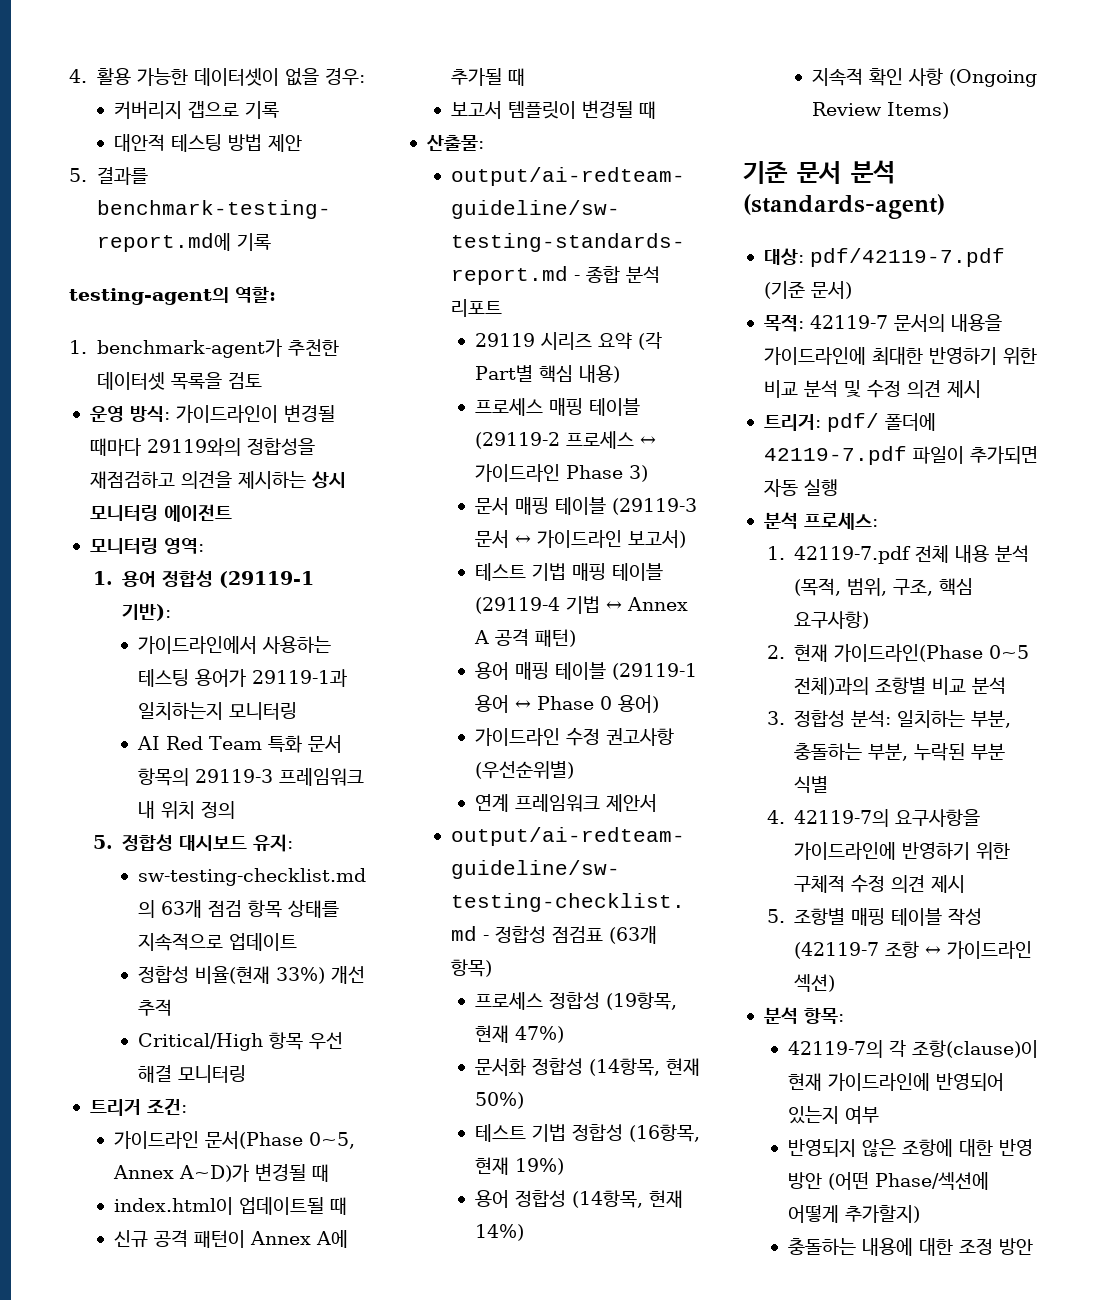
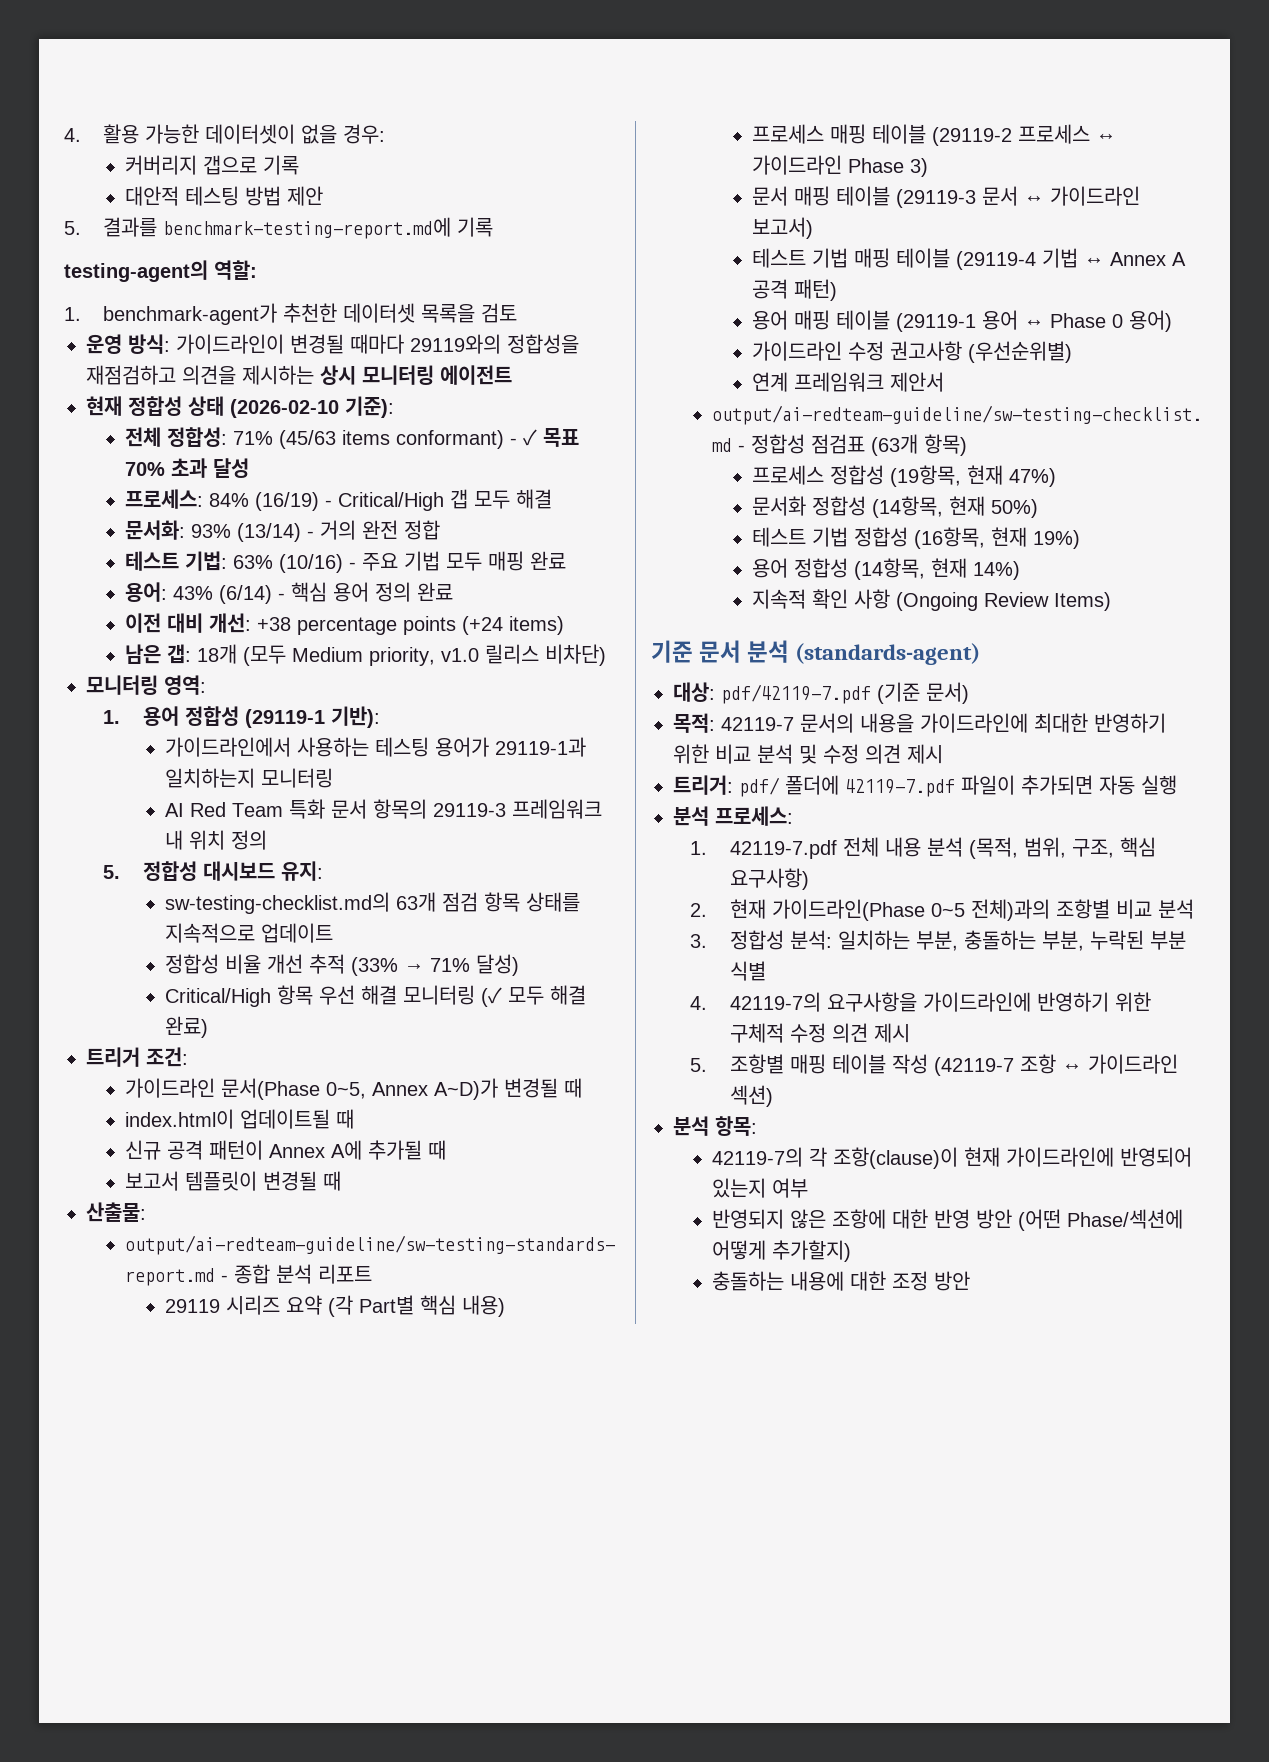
+ 현재 정합성 상태 (2026-02-10 기준):
+ 전체 정합성: 71% (45/63 items conformant) - ✓ 목표 70% 초과 달성
+ 프로세스: 84% (16/19) - Critical/High 갭 모두 해결
+ 문서화: 93% (13/14) - 거의 완전 정합
+ 테스트 기법: 63% (10/16) - 주요 기법 모두 매핑 완료
+ 용어: 43% (6/14) - 핵심 용어 정의 완료
+ 이전 대비 개선: +38 percentage points (+24 items)
+ 남은 갭: 18개 (모두 Medium priority, v1.0 릴리스 비차단)
- 정합성 비율(현재 33%) 개선 추적
+ 정합성 비율 개선 추적 (33% → 71% 달성)
- Critical/High 항목 우선 해결 모니터링
+ Critical/High 항목 우선 해결 모니터링 (✓ 모두 해결 완료)

